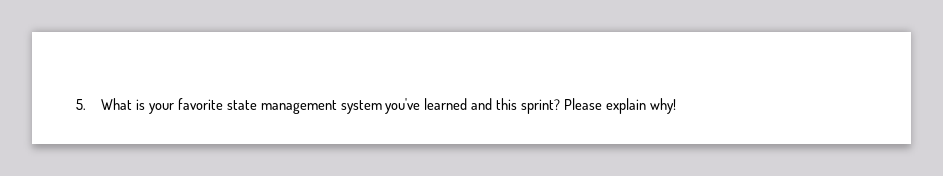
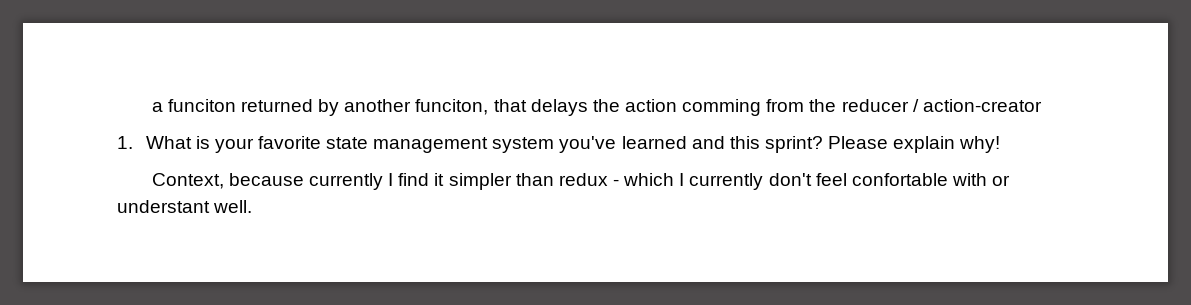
- 5. What is your favorite state management system you've learned and this sprint?
+ a funciton returned by another funciton, that delays the action comming from the reducer / action-creator
+ 1. What is your favorite state management system you've learned and this sprint?
+ Context, because currently I find it simpler than redux - which I currently don't feel confortable with or understant well.

